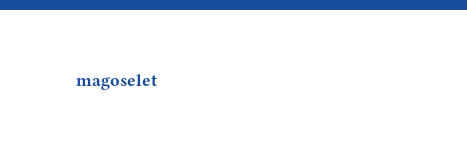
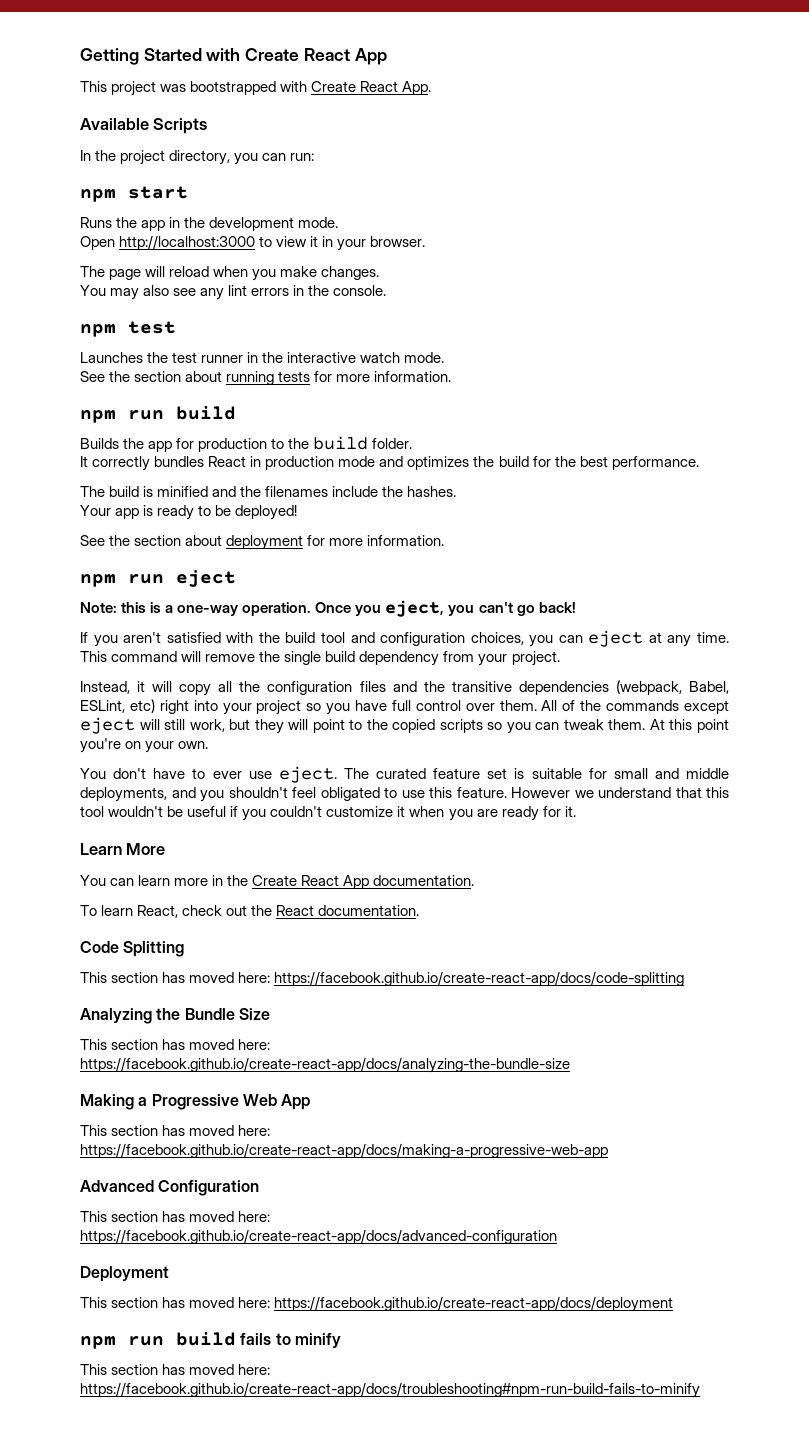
- magoselet
+ Getting Started with Create React App
+ This project was bootstrapped with Create React App.
+ Available Scripts
+ In the project directory, you can run:
+ npm start
+ Runs the app in the development mode.
+ Open http://localhost:3000 to view it in your browser.
+ The page will reload when you make changes.
+ You may also see any lint errors in the console.
+ npm test
+ Launches the test runner in the interactive watch mode.
+ See the section about running tests for more information.
+ npm run build
+ Builds the app for production to the build folder.
+ It correctly bundles React in production mode and optimizes the build for the best performance.
+ The build is minified and the filenames include the hashes.
+ Your app is ready to be deployed!
+ See the section about deployment for more information.
+ npm run eject
+ Note: this is a one-way operation. Once you eject, you can't go back!
+ If you aren't satisfied with the build tool and configuration choices, you can eject at any time. This command will remove the single build dependency from your project.
+ Instead, it will copy all the configuration files and the transitive dependencies (webpack, Babel, ESLint, etc) right into your project so you have full control over them. All of the commands except eject will still work, but they will point to the copied scripts so you can tweak them. At this point you're on your own.
+ You don't have to ever use eject. The curated feature set is suitable for small and middle deployments, and you shouldn't feel obligated to use this feature. However we understand that this tool wouldn't be useful if you couldn't customize it when you are ready for it.
+ Learn More
+ You can learn more in the Create React App documentation.
+ To learn React, check out the React documentation.
+ Code Splitting
+ This section has moved here: https://facebook.github.io/create-react-app/docs/code-splitting
+ Analyzing the Bundle Size
+ This section has moved here: https://facebook.github.io/create-react-app/docs/analyzing-the-bundle-size
+ Making a Progressive Web App
+ This section has moved here: https://facebook.github.io/create-react-app/docs/making-a-progressive-web-app
+ Advanced Configuration
+ This section has moved here: https://facebook.github.io/create-react-app/docs/advanced-configuration
+ Deployment
+ This section has moved here: https://facebook.github.io/create-react-app/docs/deployment
+ npm run build fails to minify
+ This section has moved here: https://facebook.github.io/create-react-app/docs/troubleshooting#npm-run-build-fails-to-minify

